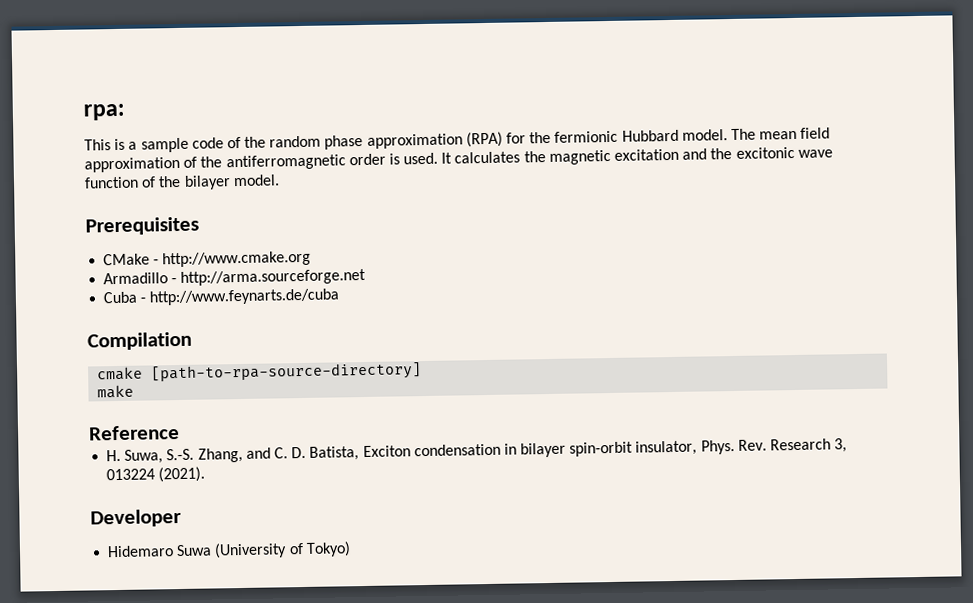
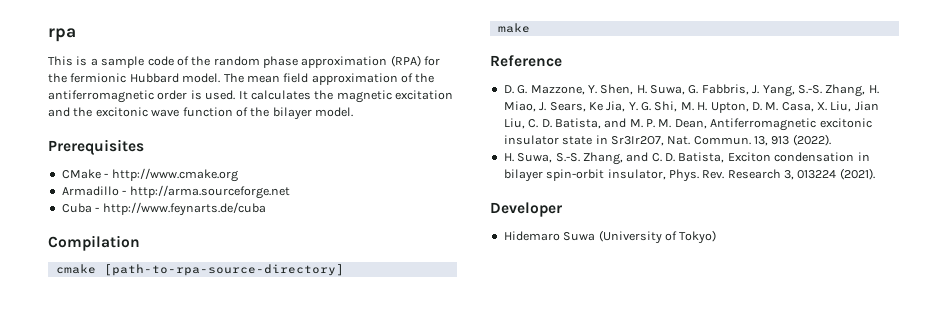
- rpa:
+ rpa
+ D. G. Mazzone, Y. Shen, H. Suwa, G. Fabbris, J. Yang, S.-S. Zhang, H. Miao, J. Sears, Ke Jia, Y. G. Shi, M. H. Upton, D. M. Casa, X. Liu, Jian Liu, C. D. Batista, and M. P. M. Dean, Antiferromagnetic excitonic insulator state in Sr3Ir2O7, Nat. Commun. 13, 913 (2022).

